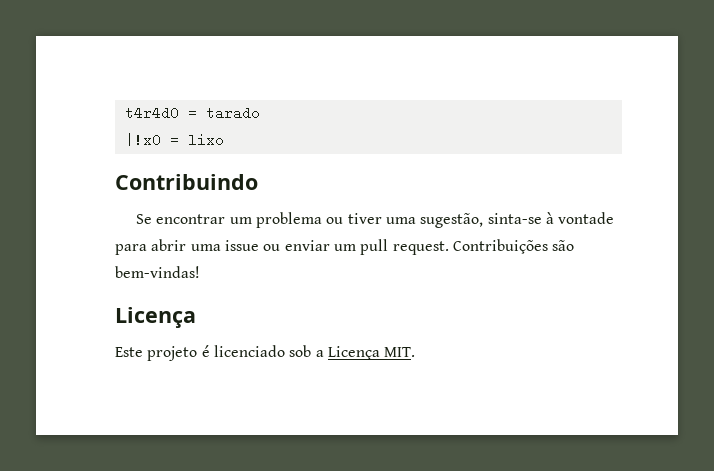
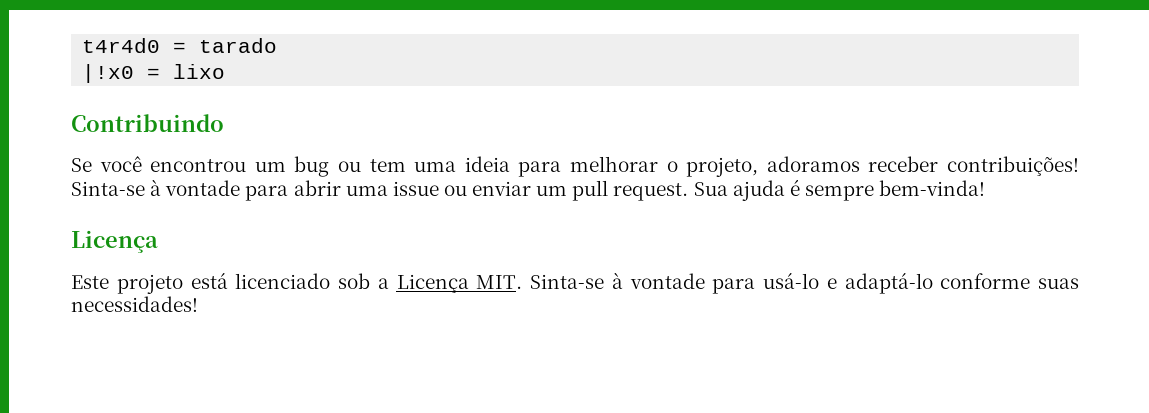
- Se encontrar um problema ou tiver uma sugestão, sinta-se à vontade para abrir uma issue ou enviar um pull request.
+ Se você encontrou um bug ou tem uma ideia para melhorar o projeto, adoramos receber contribuições! Sinta-se à vontade para abrir uma issue ou enviar um pull request.
- Contribuições são bem-vindas!
+ Sua ajuda é sempre bem-vinda!
- Este projeto é licenciado sob a Licença MIT.
+ Este projeto está licenciado sob a Licença MIT. Sinta-se à vontade para usá-lo e adaptá-lo conforme suas necessidades!

